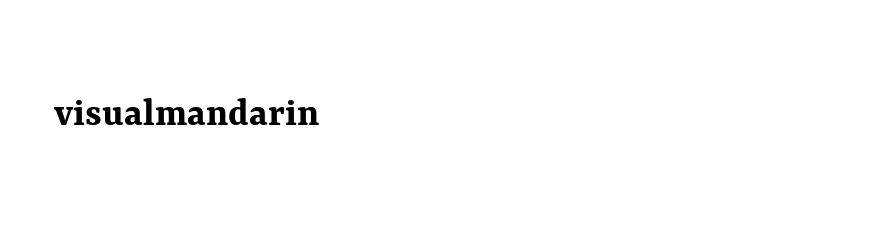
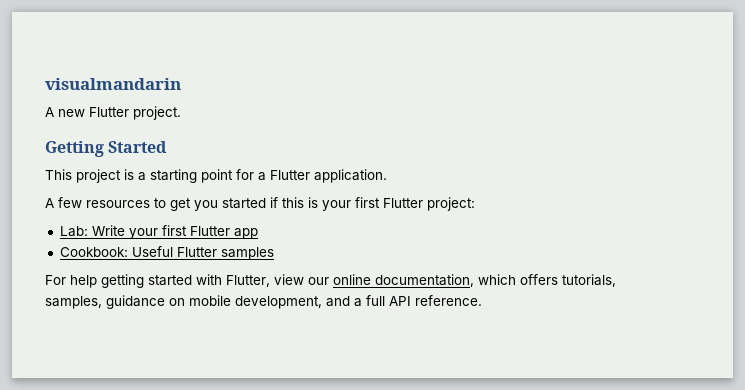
+ A new Flutter project.
+ Getting Started
+ This project is a starting point for a Flutter application.
+ A few resources to get you started if this is your first Flutter project:
+ Lab: Write your first Flutter app
+ Cookbook: Useful Flutter samples
+ For help getting started with Flutter, view our online documentation, which offers tutorials, samples, guidance on mobile development, and a full API reference.

